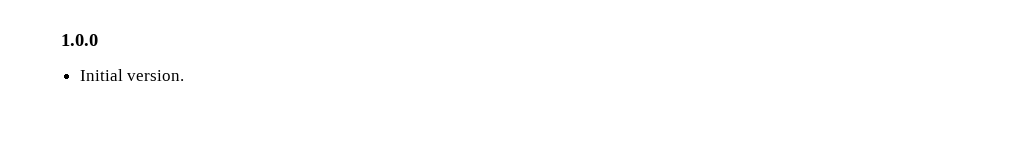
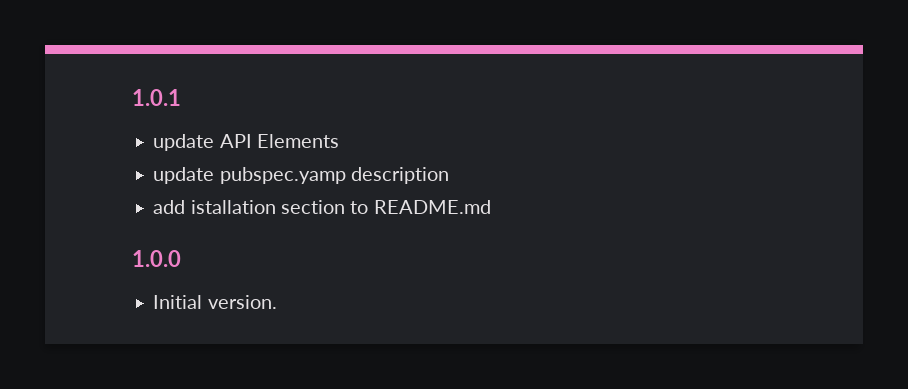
+ 1.0.1
+ update API Elements
+ update pubspec.yamp description
+ add istallation section to README.md

